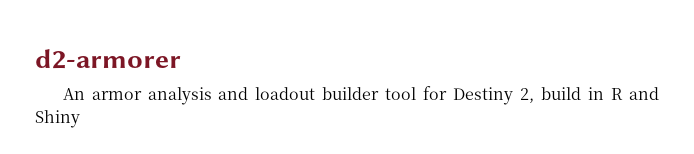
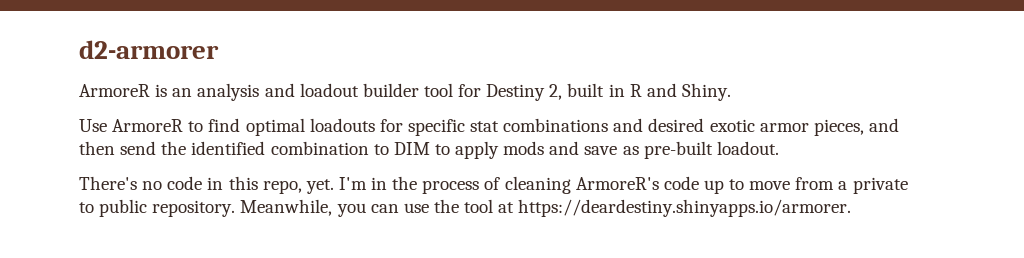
- An armor analysis and loadout builder tool for Destiny 2, build in R and Shiny
+ ArmoreR is an analysis and loadout builder tool for Destiny 2, built in R and Shiny.
+ Use ArmoreR to find optimal loadouts for specific stat combinations and desired exotic armor pieces, and then send the identified combination to DIM to apply mods and save as pre-built loadout.
+ There's no code in this repo, yet. I'm in the process of cleaning ArmoreR's code up to move from a private to public repository. Meanwhile, you can use the tool at https://deardestiny.shinyapps.io/armorer.

